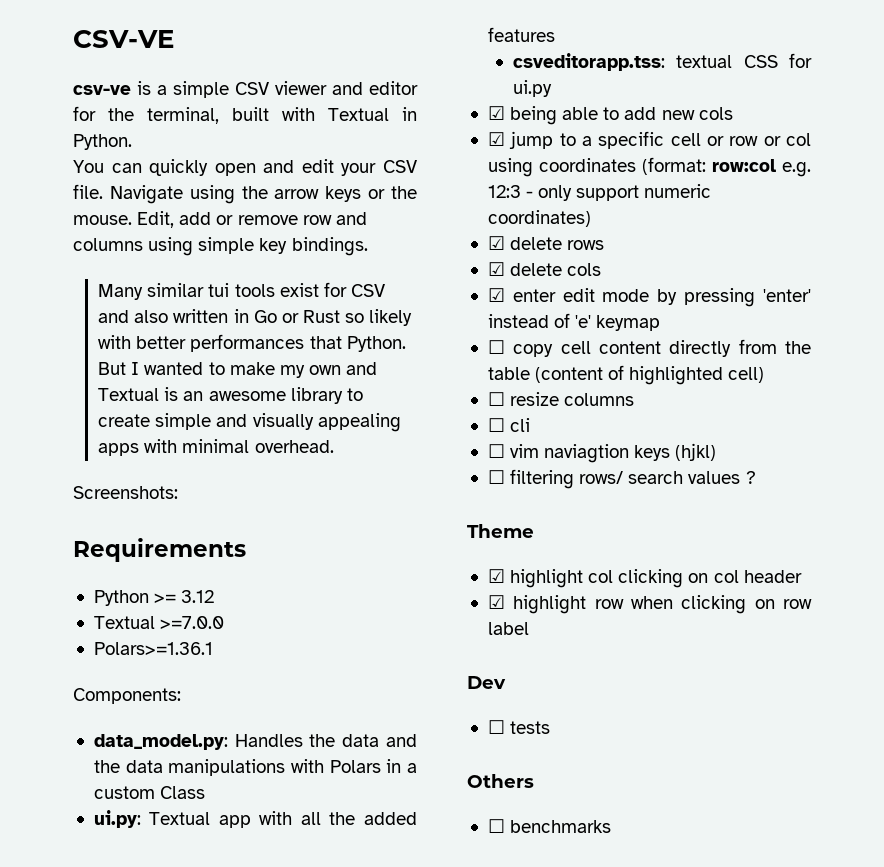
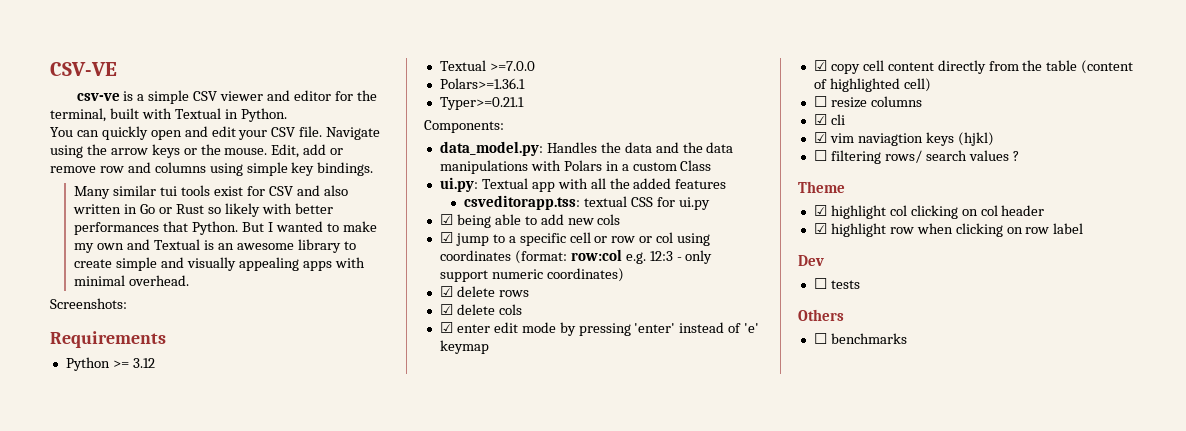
+ Typer>=0.21.1
- ☐ copy cell content directly from the table (content of highlighted cell)
+ ☑ copy cell content directly from the table (content of highlighted cell)
- ☐ cli
+ ☑ cli
- ☐ vim naviagtion keys (hjkl)
+ ☑ vim naviagtion keys (hjkl)

